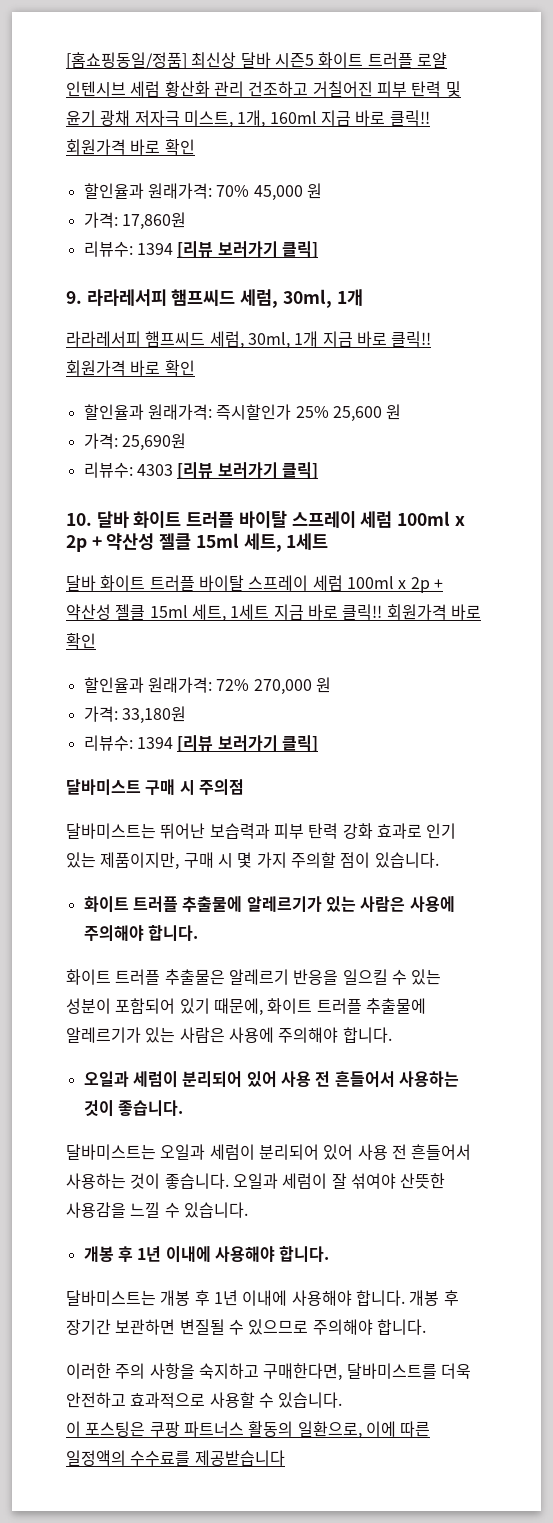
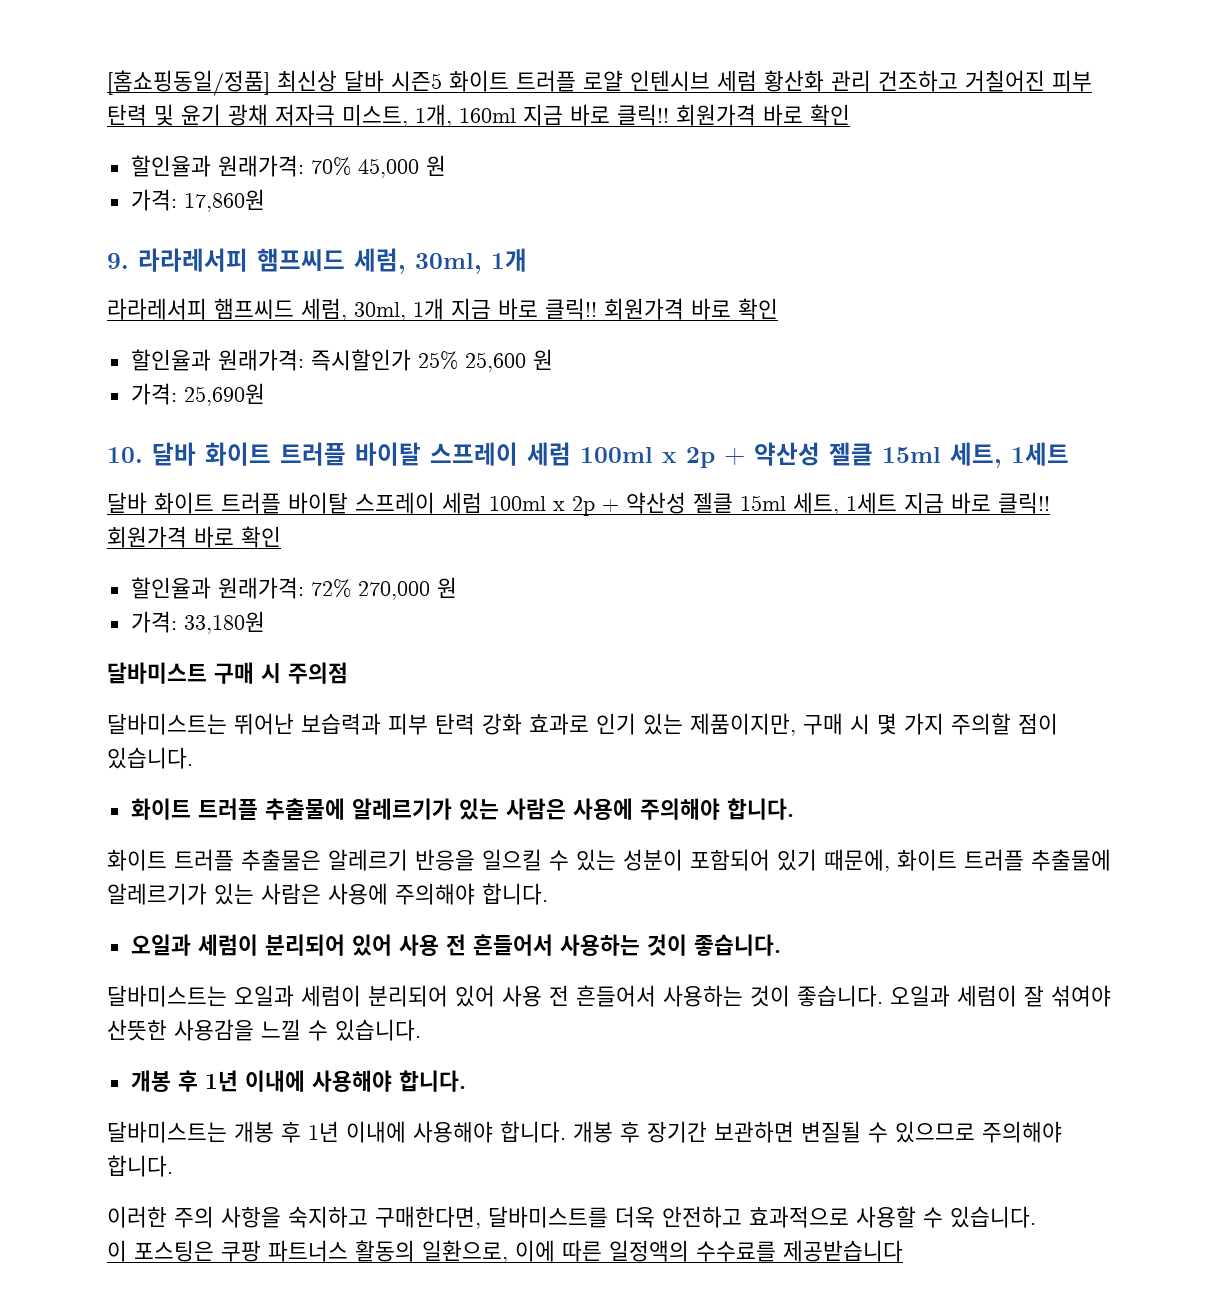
  가격: 17,860원
- 리뷰수: 1394 [리뷰 보러가기 클릭]
- 리뷰수: 4303 [리뷰 보러가기 클릭]
  가격: 33,180원
- 리뷰수: 1394 [리뷰 보러가기 클릭]

